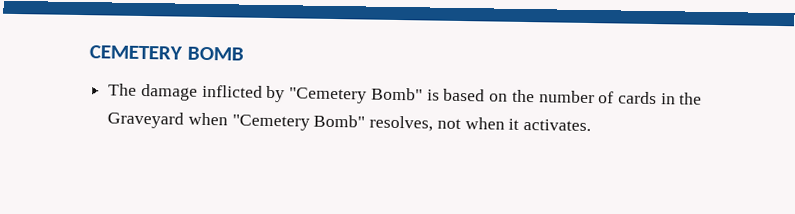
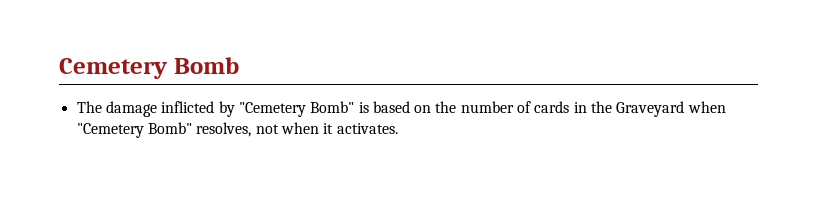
- CEMETERY BOMB
+ Cemetery Bomb

